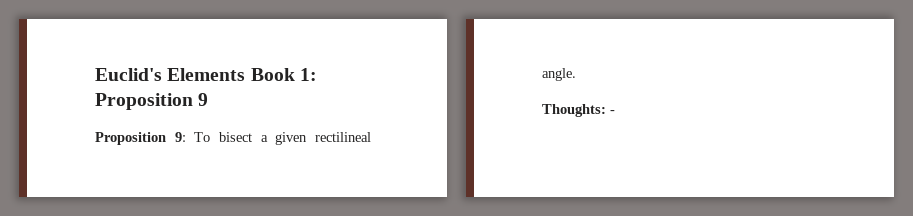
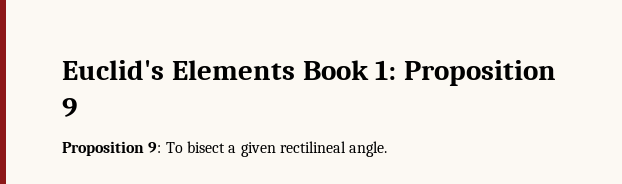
- Thoughts: -

